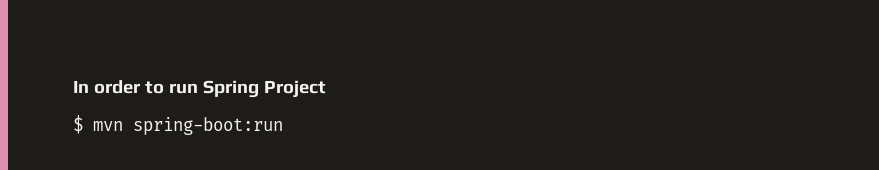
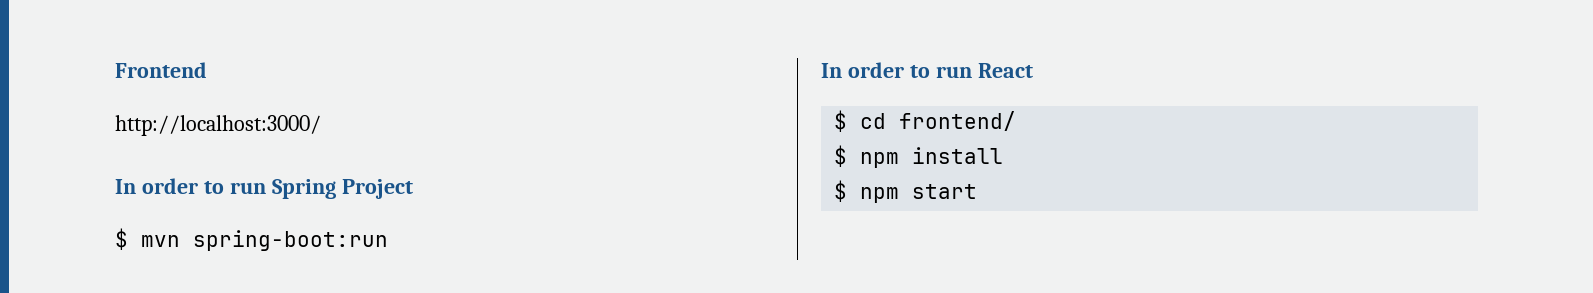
+ Frontend
+ http://localhost:3000/
+ In order to run React
+ $ cd frontend/
+ $ npm install
+ $ npm start

